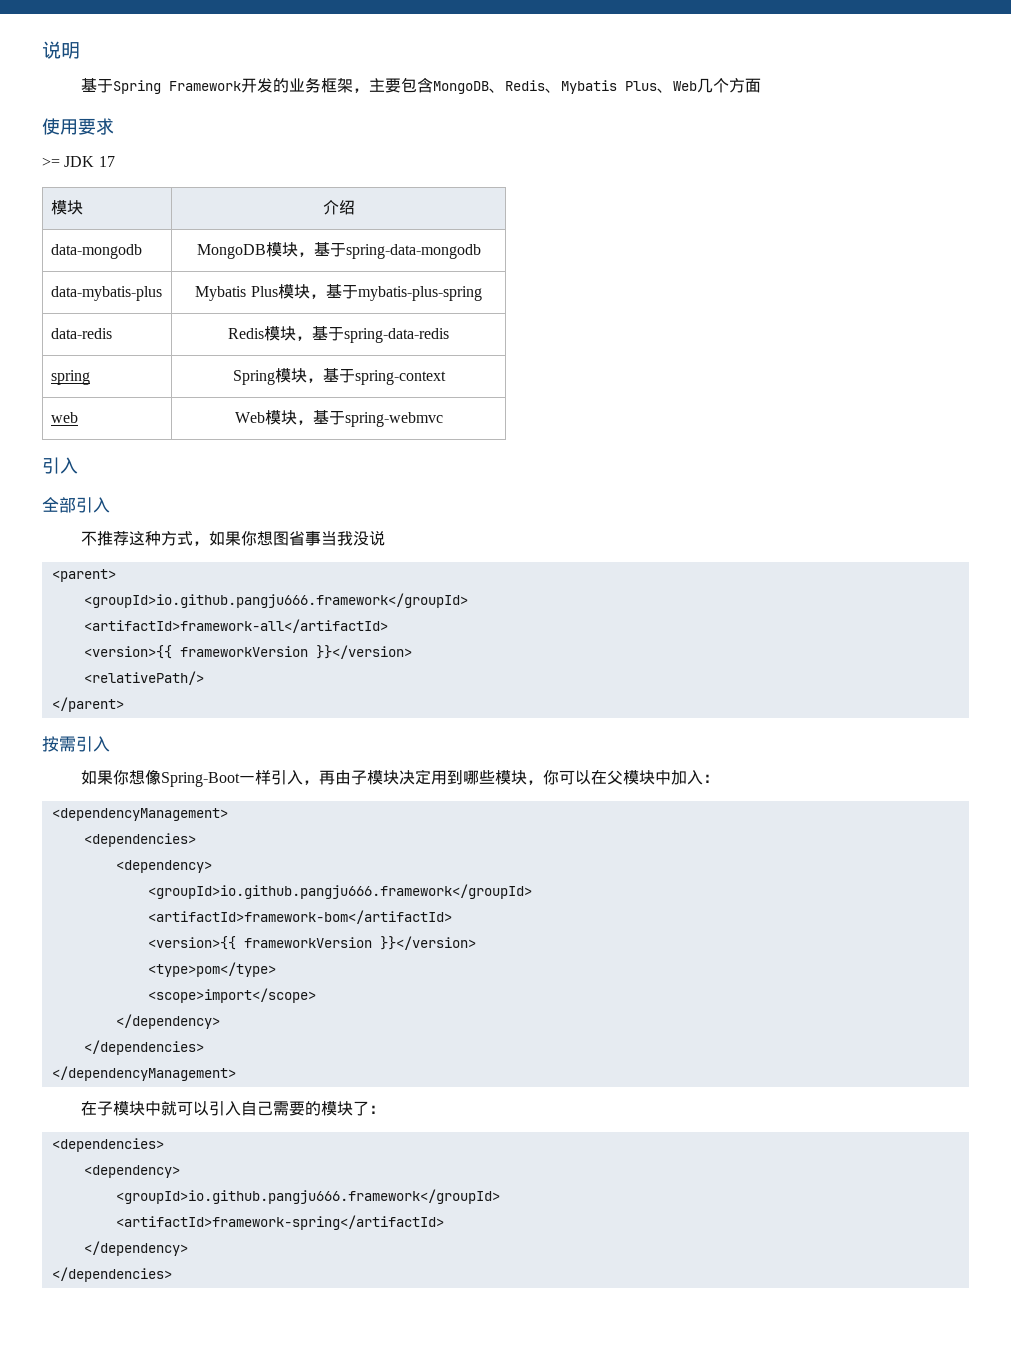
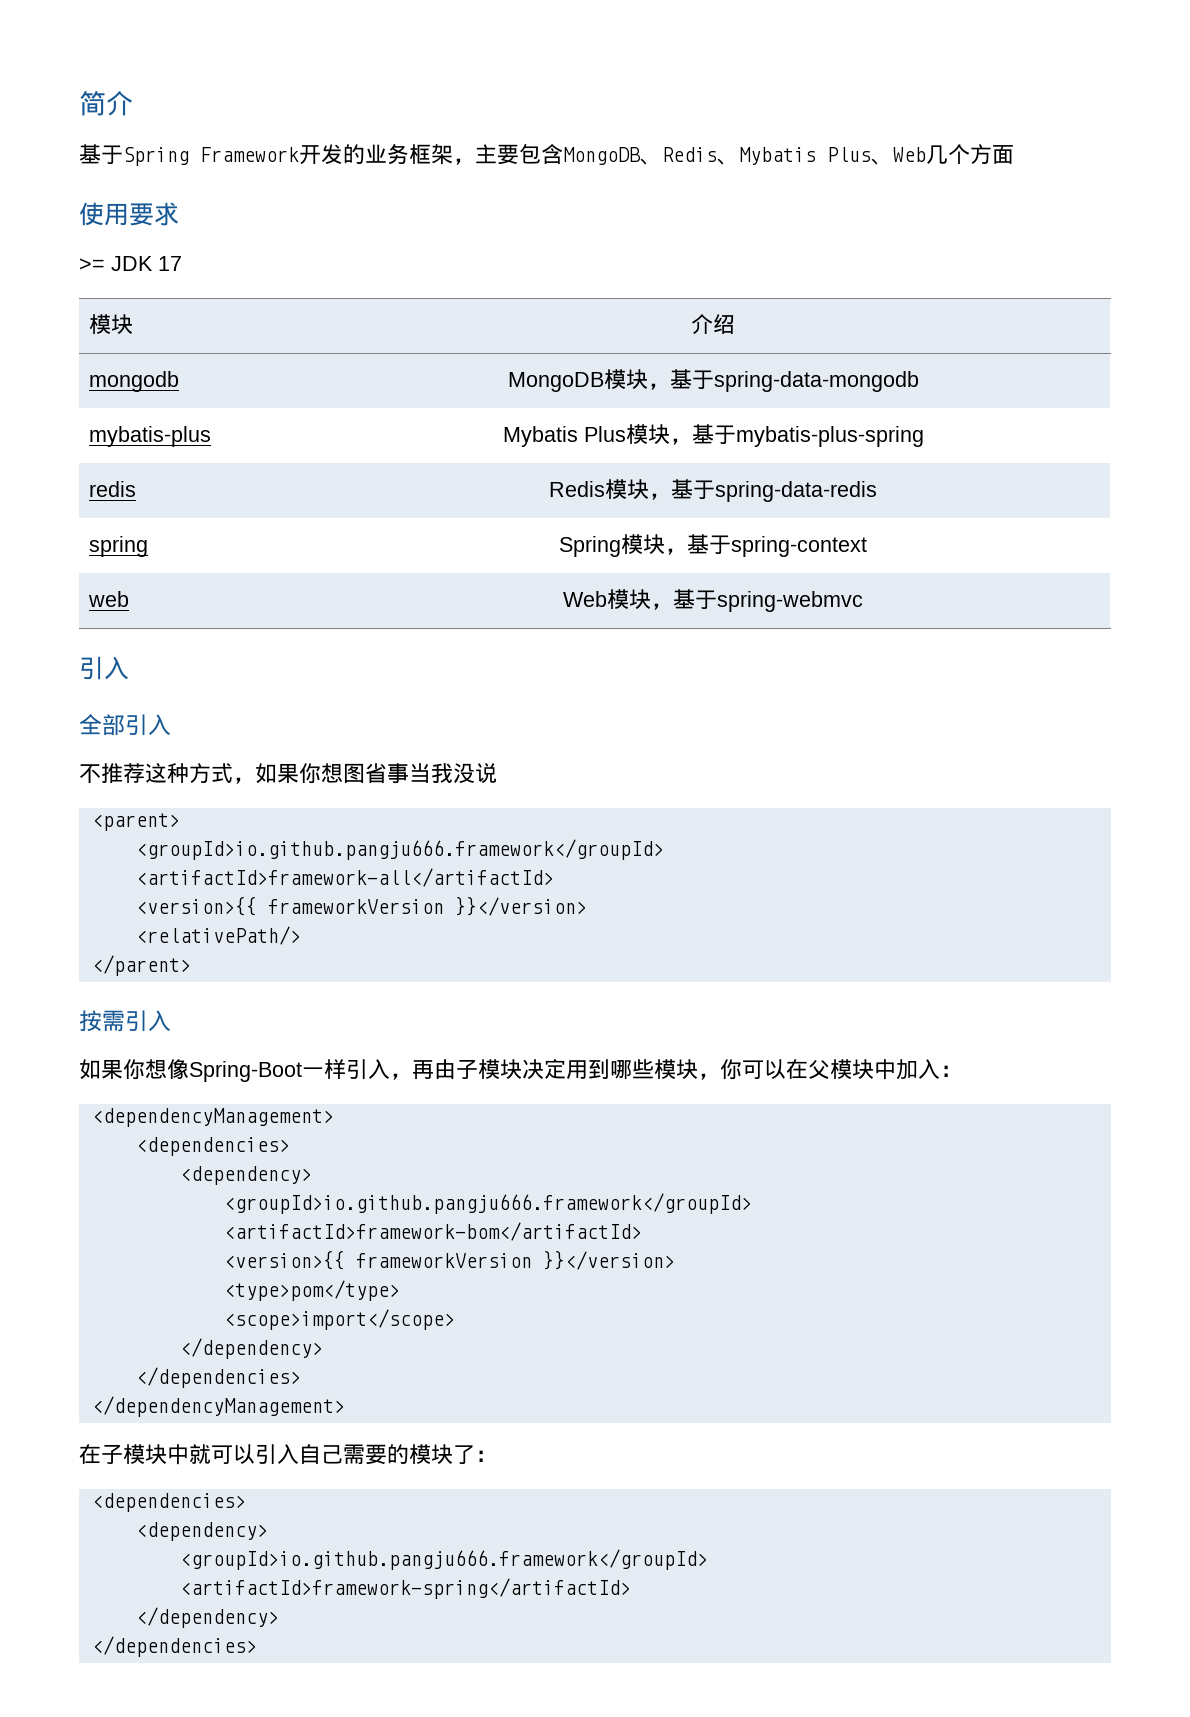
- 说明
+ 简介
- data-mongodb | MongoDB模块，基于spring-data-mongodb
+ mongodb | MongoDB模块，基于spring-data-mongodb
- data-mybatis-plus | Mybatis Plus模块，基于mybatis-plus-spring
+ mybatis-plus | Mybatis Plus模块，基于mybatis-plus-spring
- data-redis | Redis模块，基于spring-data-redis
+ redis | Redis模块，基于spring-data-redis

